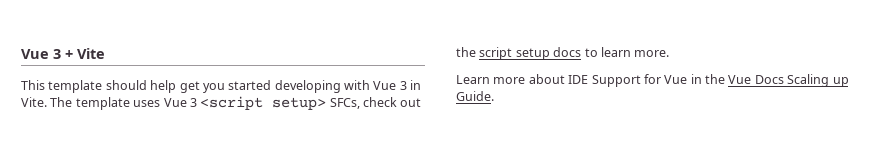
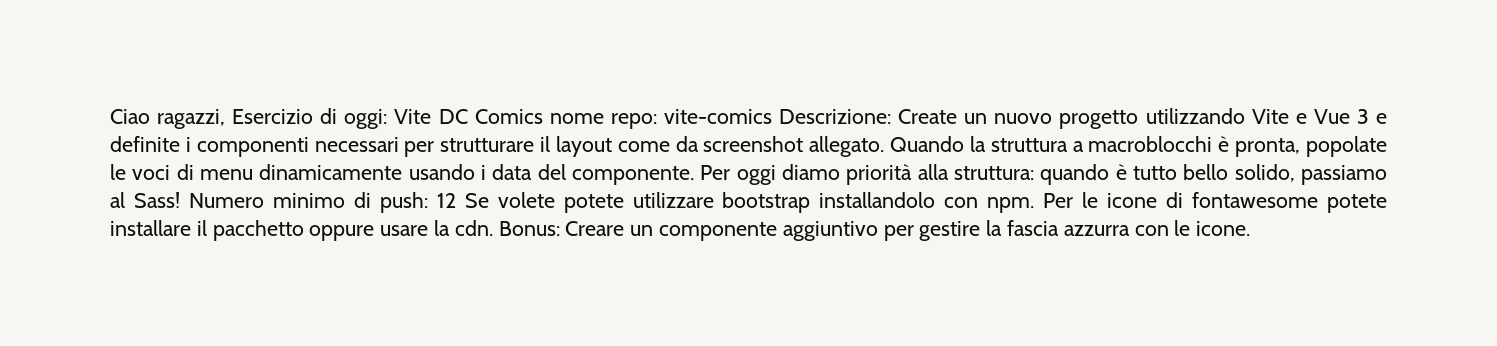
- Vue 3 + Vite
- This template should help get you started developing with Vue 3 in Vite. The template uses Vue 3 <script setup> SFCs, check out the script setup docs to learn more.
- Learn more about IDE Support for Vue in the Vue Docs Scaling up Guide.
+ Ciao ragazzi, Esercizio di oggi: Vite DC Comics nome repo: vite-comics Descrizione: Create un nuovo progetto utilizzando Vite e Vue 3 e definite i componenti necessari per strutturare il layout come da screenshot allegato. Quando la struttura a macroblocchi è pronta, popolate le voci di menu dinamicamente usando i data del componente. Per oggi diamo priorità alla struttura: quando è tutto bello solido, passiamo al Sass! Numero minimo di push: 12 Se volete potete utilizzare bootstrap installandolo con npm. Per le icone di fontawesome potete installare il pacchetto oppure usare la cdn. Bonus: Creare un componente aggiuntivo per gestire la fascia azzurra con le icone.

